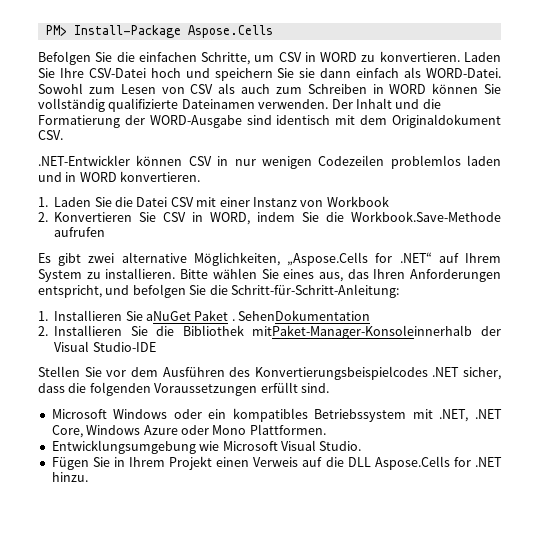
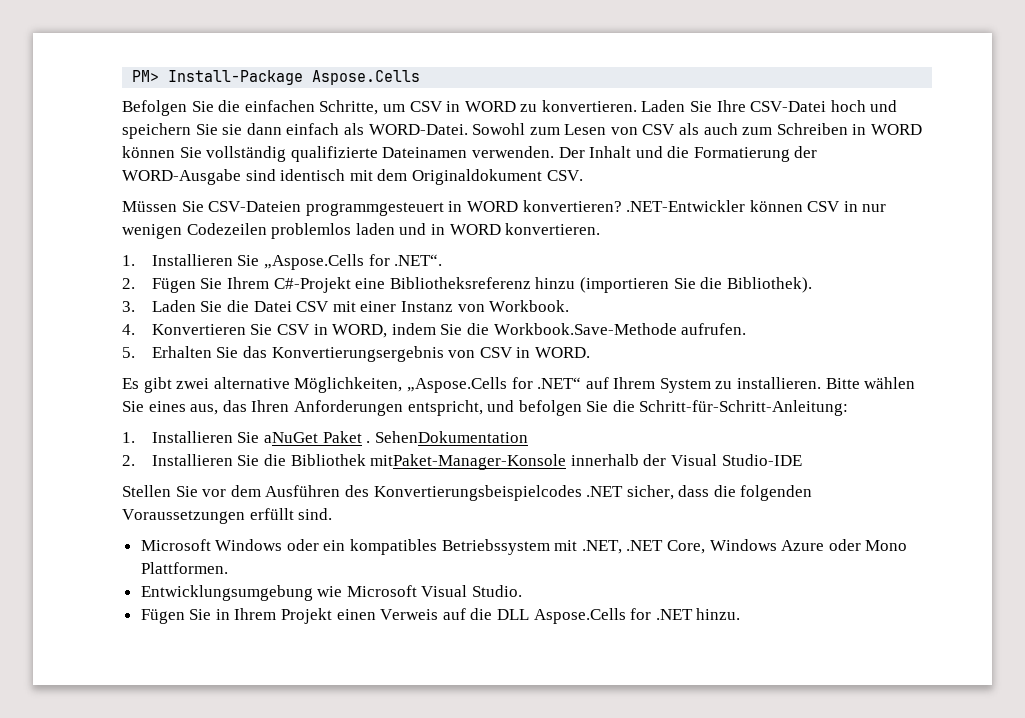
- .NET-Entwickler können CSV in nur wenigen Codezeilen problemlos laden und in WORD konvertieren.
+ Müssen Sie CSV-Dateien programmgesteuert in WORD konvertieren? .NET-Entwickler können CSV in nur wenigen Codezeilen problemlos laden und in WORD konvertieren.
- 1. Laden Sie die Datei CSV mit einer Instanz von Workbook
- 2. Konvertieren Sie CSV in WORD, indem Sie die Workbook.Save-Methode aufrufen
+ 1. Installieren Sie „Aspose.Cells for .NET“.
+ 2. Fügen Sie Ihrem C#-Projekt eine Bibliotheksreferenz hinzu (importieren Sie die Bibliothek).
+ 3. Laden Sie die Datei CSV mit einer Instanz von Workbook.
+ 4. Konvertieren Sie CSV in WORD, indem Sie die Workbook.Save-Methode aufrufen.
+ 5. Erhalten Sie das Konvertierungsergebnis von CSV in WORD.
- 2. Installieren Sie die Bibliothek mitPaket-Manager-Konsoleinnerhalb der Visual Studio-IDE
+ 2. Installieren Sie die Bibliothek mitPaket-Manager-Konsole innerhalb der Visual Studio-IDE

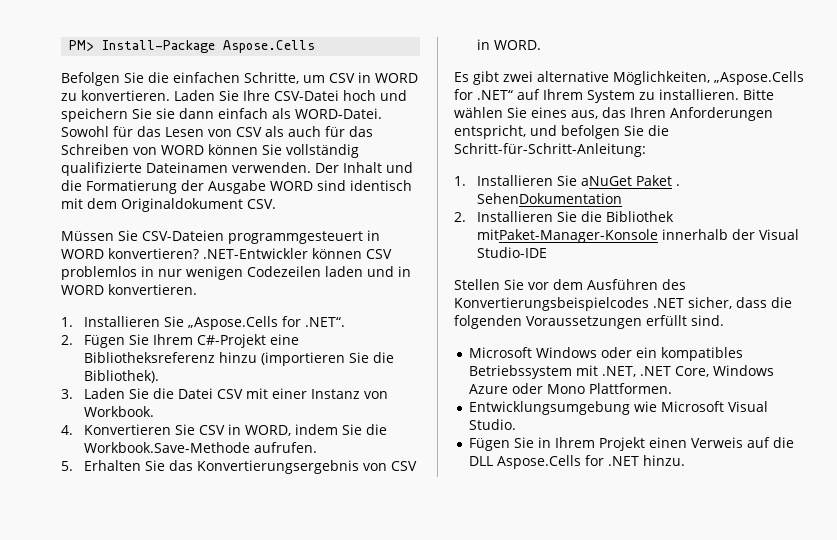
- Sowohl zum Lesen von CSV als auch zum Schreiben in WORD können Sie vollständig qualifizierte Dateinamen verwenden.
+ Sowohl für das Lesen von CSV als auch für das Schreiben von WORD können Sie vollständig qualifizierte Dateinamen verwenden.
- Der Inhalt und die Formatierung der WORD-Ausgabe sind identisch mit dem Originaldokument CSV.
+ Der Inhalt und die Formatierung der Ausgabe WORD sind identisch mit dem Originaldokument CSV.
- Müssen Sie CSV-Dateien programmgesteuert in WORD konvertieren? .NET-Entwickler können CSV in nur wenigen Codezeilen problemlos laden und in WORD konvertieren.
+ Müssen Sie CSV-Dateien programmgesteuert in WORD konvertieren? .NET-Entwickler können CSV problemlos in nur wenigen Codezeilen laden und in WORD konvertieren.

